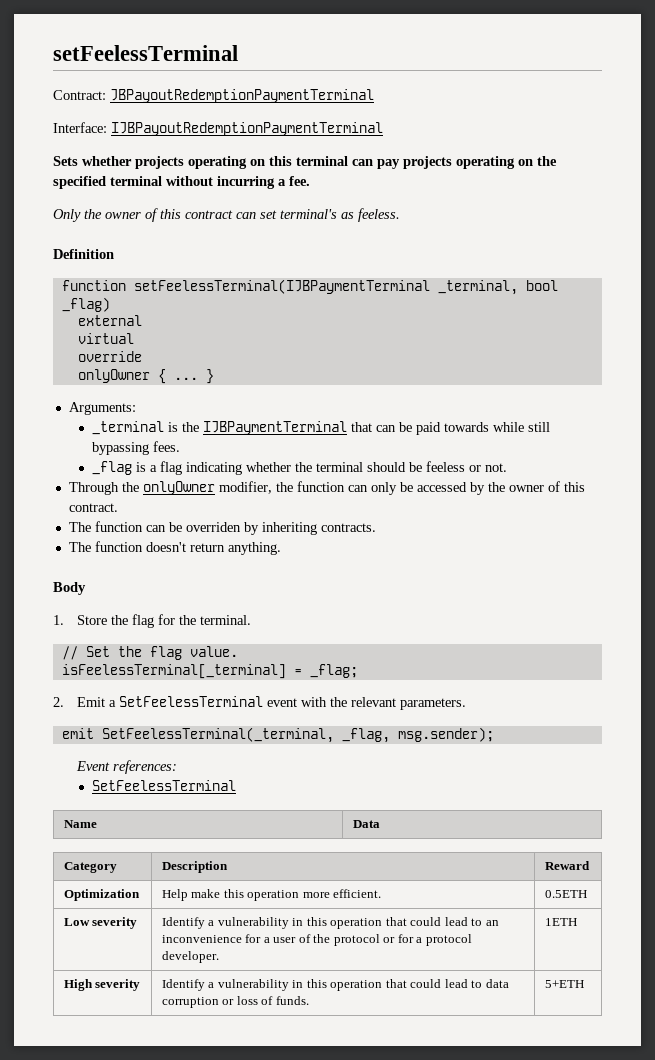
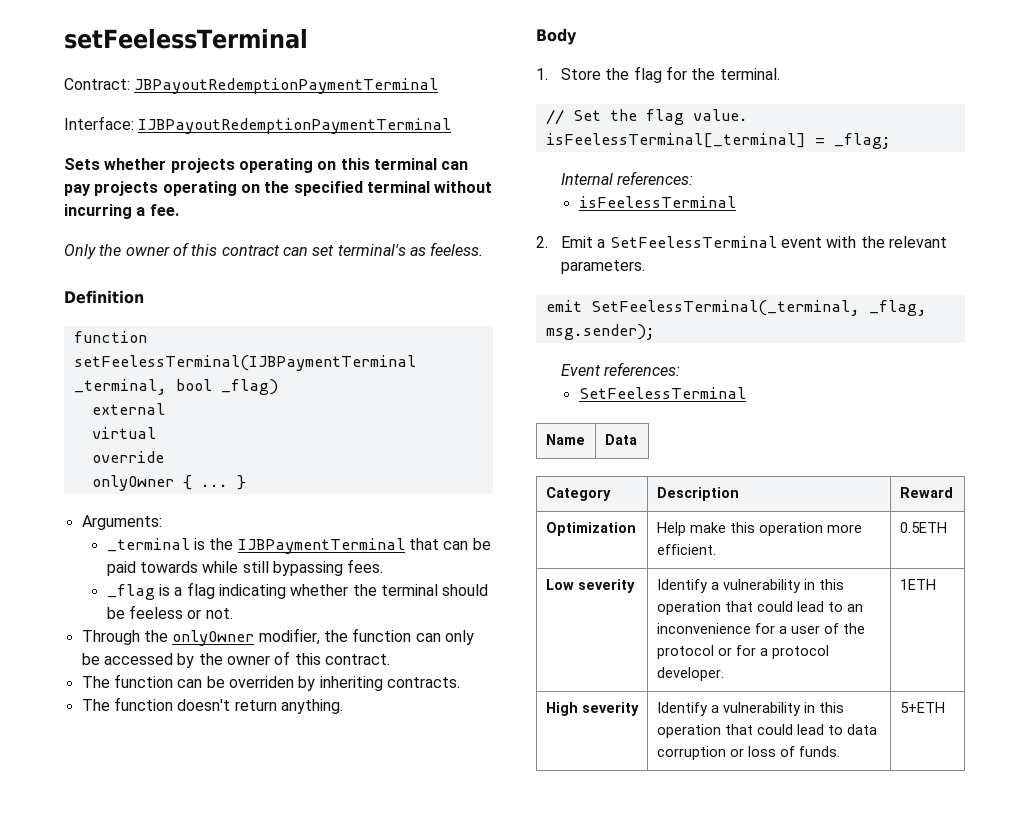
+ Internal references:
+ isFeelessTerminal

